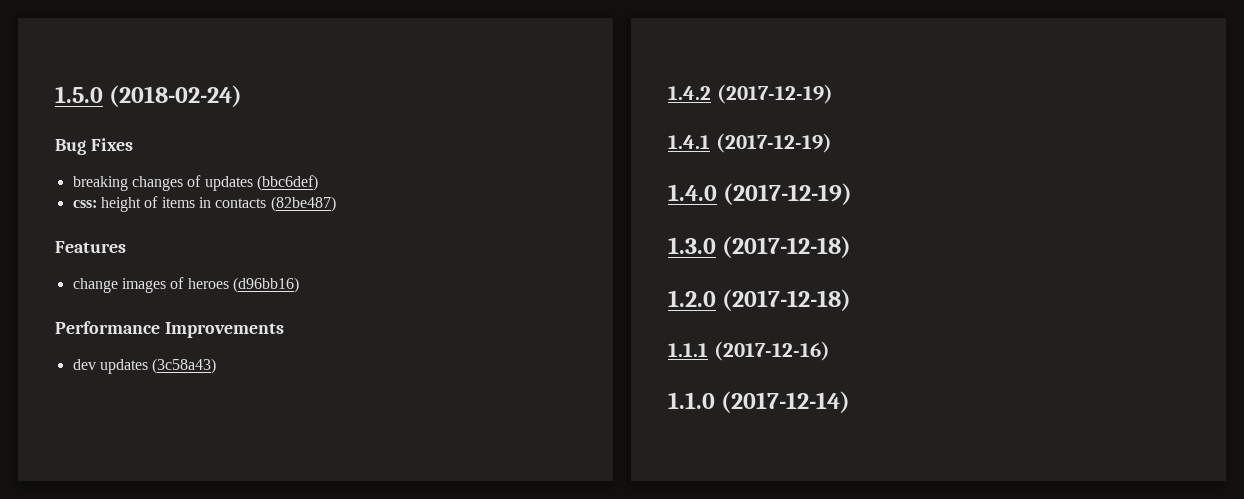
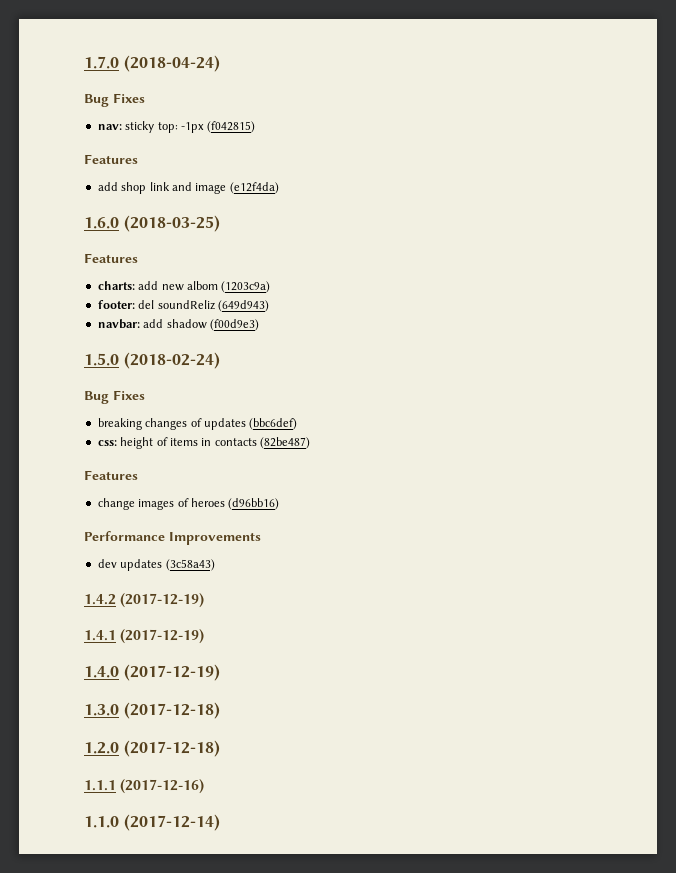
+ 1.7.0 (2018-04-24)
+ Bug Fixes
+ nav: sticky top: -1px (f042815)
+ Features
+ add shop link and image (e12f4da)
+ 1.6.0 (2018-03-25)
+ Features
+ charts: add new albom (1203c9a)
+ footer: del soundReliz (649d943)
+ navbar: add shadow (f00d9e3)

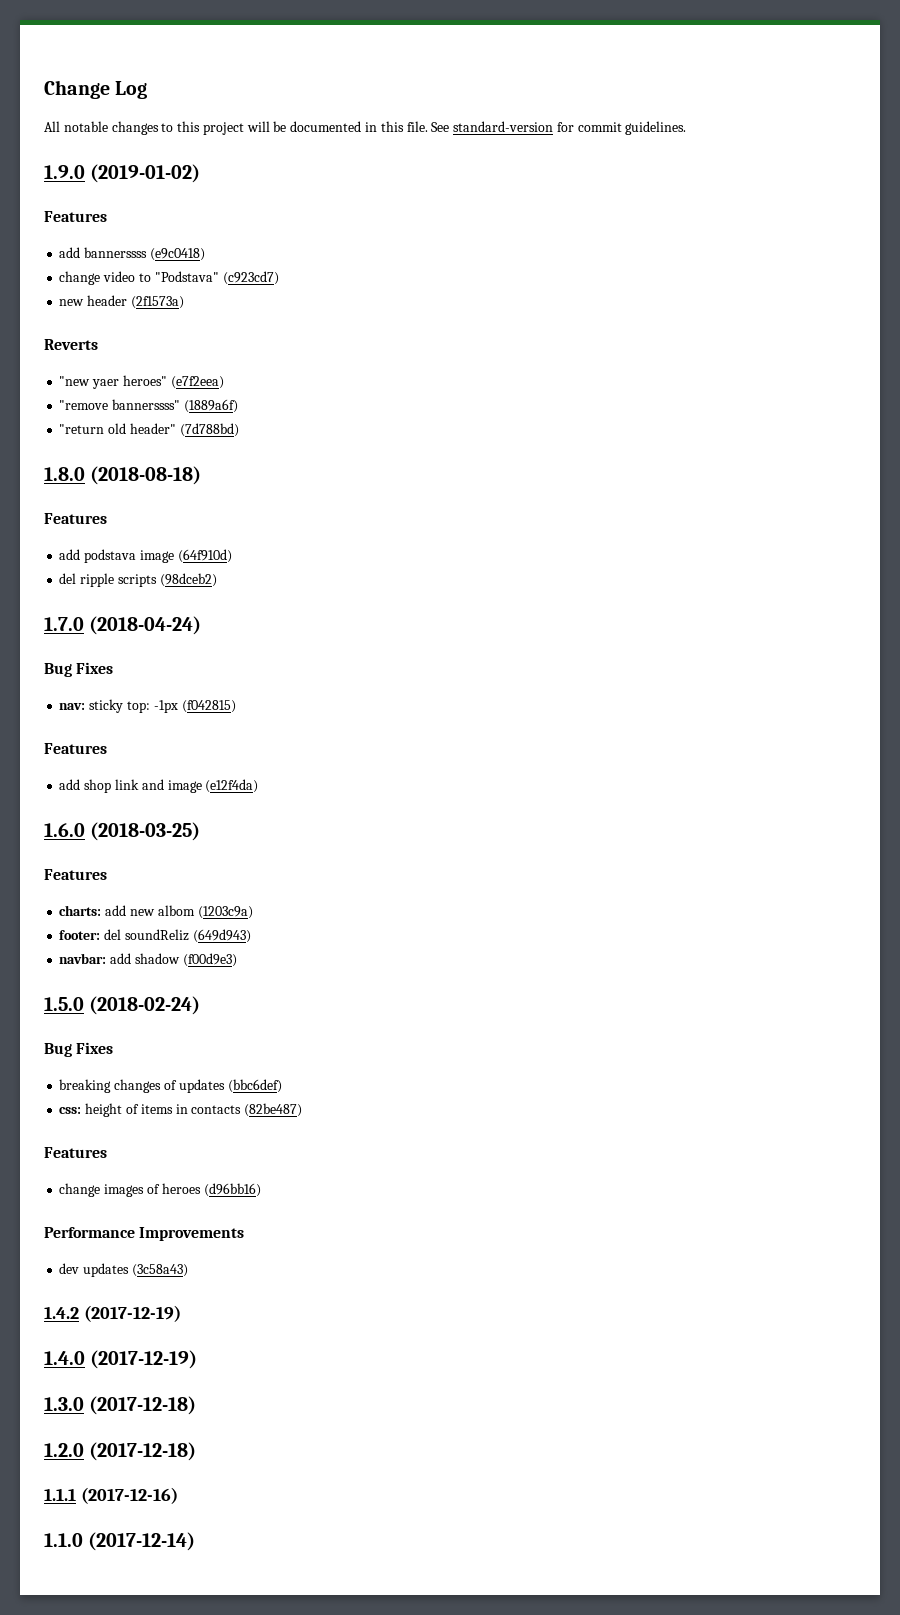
+ Change Log
+ All notable changes to this project will be documented in this file. See standard-version for commit guidelines.
+ 1.9.0 (2019-01-02)
+ Features
+ add bannerssss (e9c0418)
+ change video to "Podstava" (c923cd7)
+ new header (2f1573a)
+ Reverts
+ "new yaer heroes" (e7f2eea)
+ "remove bannerssss" (1889a6f)
+ "return old header" (7d788bd)
+ 1.8.0 (2018-08-18)
+ Features
+ add podstava image (64f910d)
+ del ripple scripts (98dceb2)
- 1.4.1 (2017-12-19)

